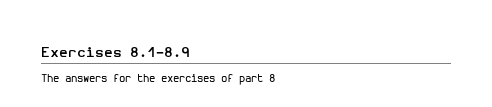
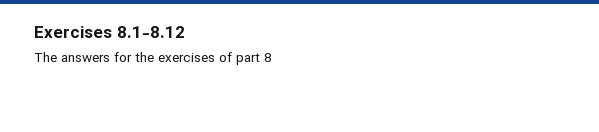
- Exercises 8.1-8.9
+ Exercises 8.1-8.12

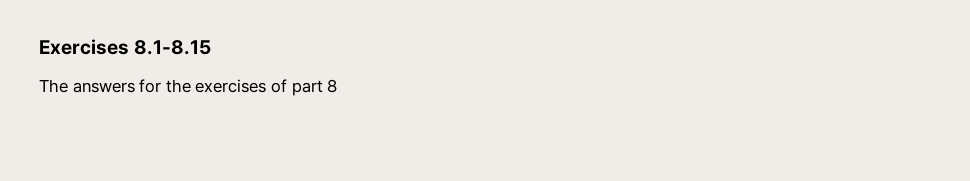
- Exercises 8.1-8.12
+ Exercises 8.1-8.15

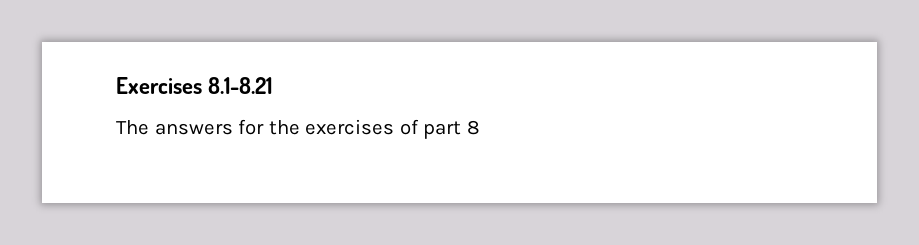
- Exercises 8.1-8.15
+ Exercises 8.1-8.21

